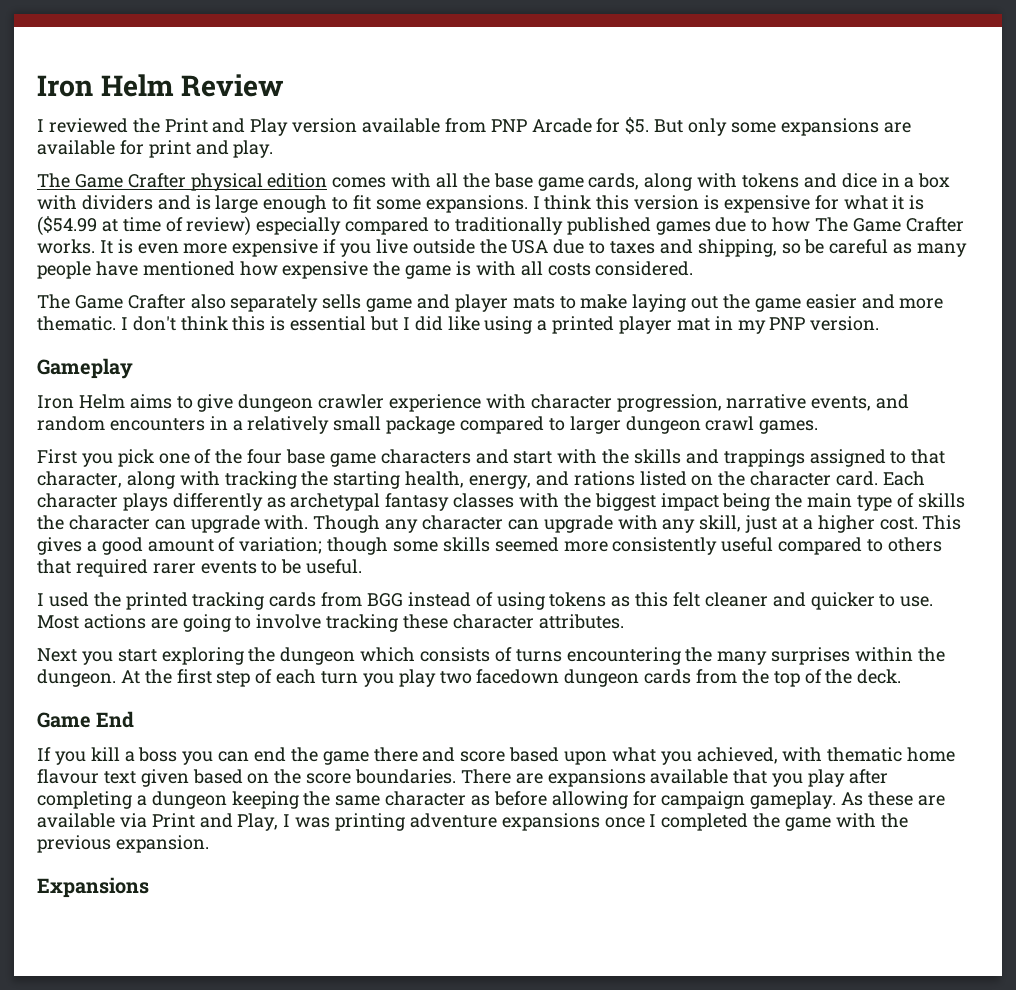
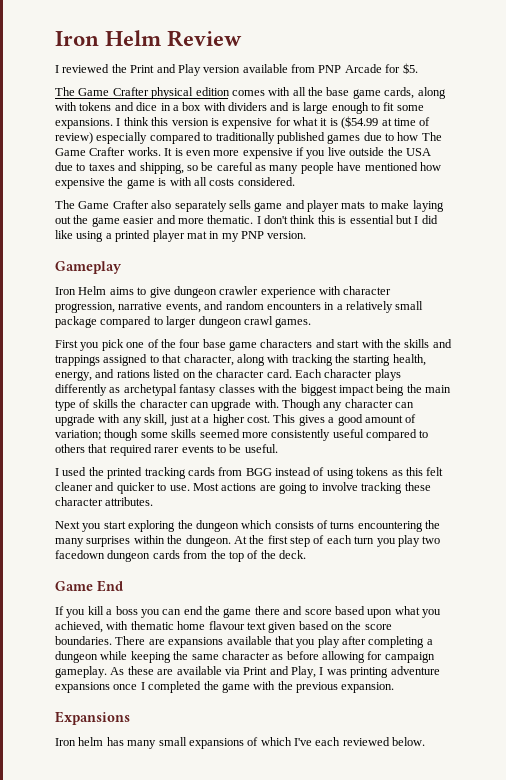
- But only some expansions are available for print and play.
- There are expansions available that you play after completing a dungeon keeping the same character as before allowing for campaign gameplay.
+ There are expansions available that you play after completing a dungeon while keeping the same character as before allowing for campaign gameplay.
+ Iron helm has many small expansions of which I've each reviewed below.

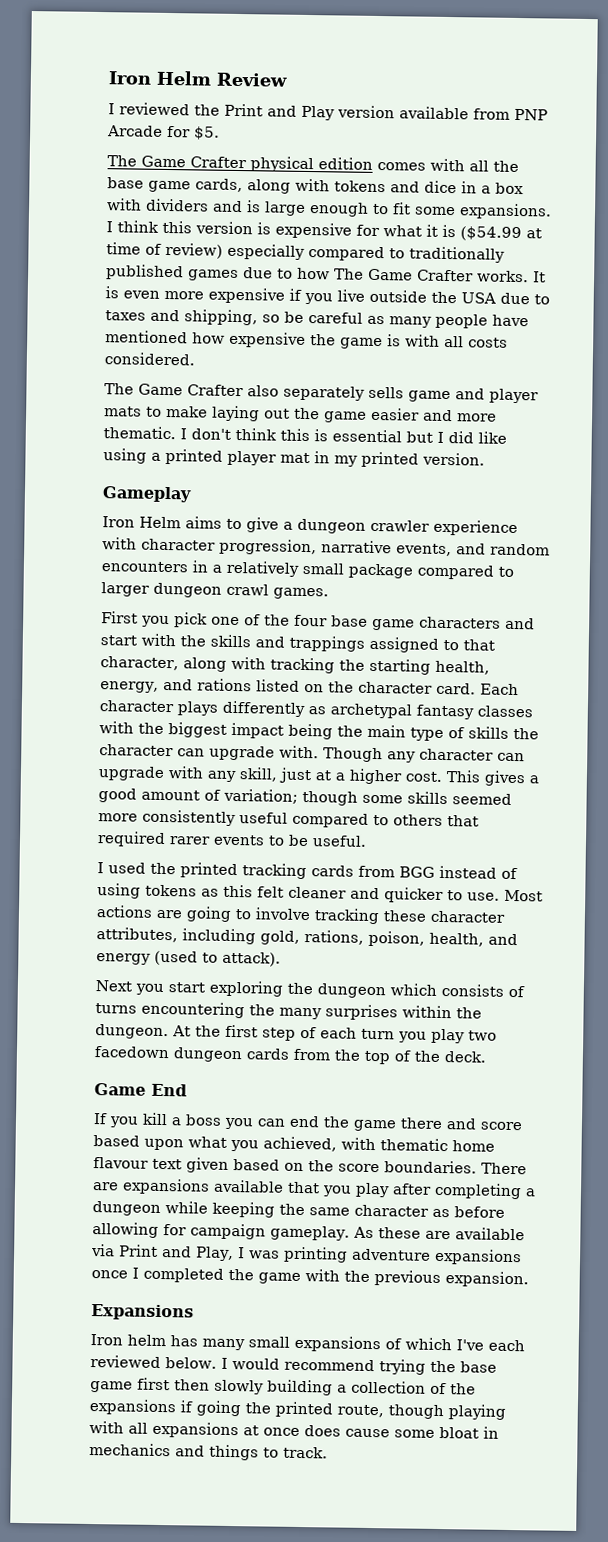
- I don't think this is essential but I did like using a printed player mat in my PNP version.
+ I don't think this is essential but I did like using a printed player mat in my printed version.
- Iron Helm aims to give dungeon crawler experience with character progression, narrative events, and random encounters in a relatively small package compared to larger dungeon crawl games.
+ Iron Helm aims to give a dungeon crawler experience with character progression, narrative events, and random encounters in a relatively small package compared to larger dungeon crawl games.
- Most actions are going to involve tracking these character attributes.
+ Most actions are going to involve tracking these character attributes, including gold, rations, poison, health, and energy (used to attack).
+ I would recommend trying the base game first then slowly building a collection of the expansions if going the printed route, though playing with all expansions at once does cause some bloat in mechanics and things to track.

